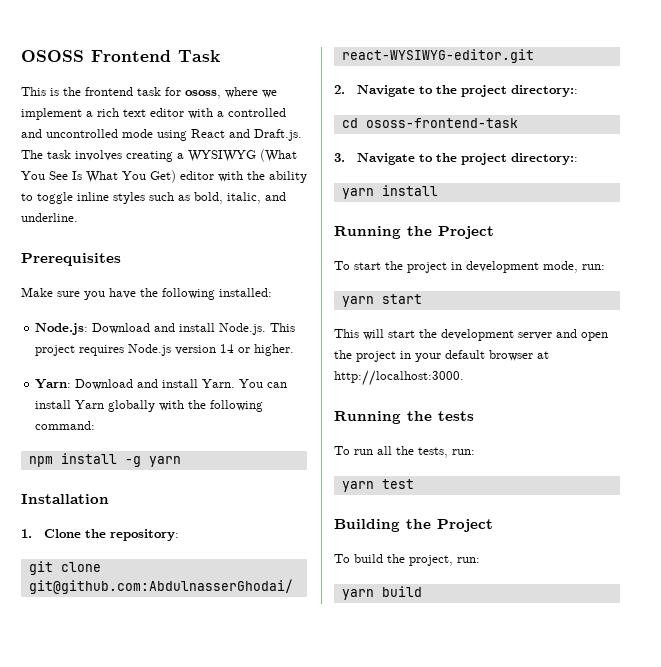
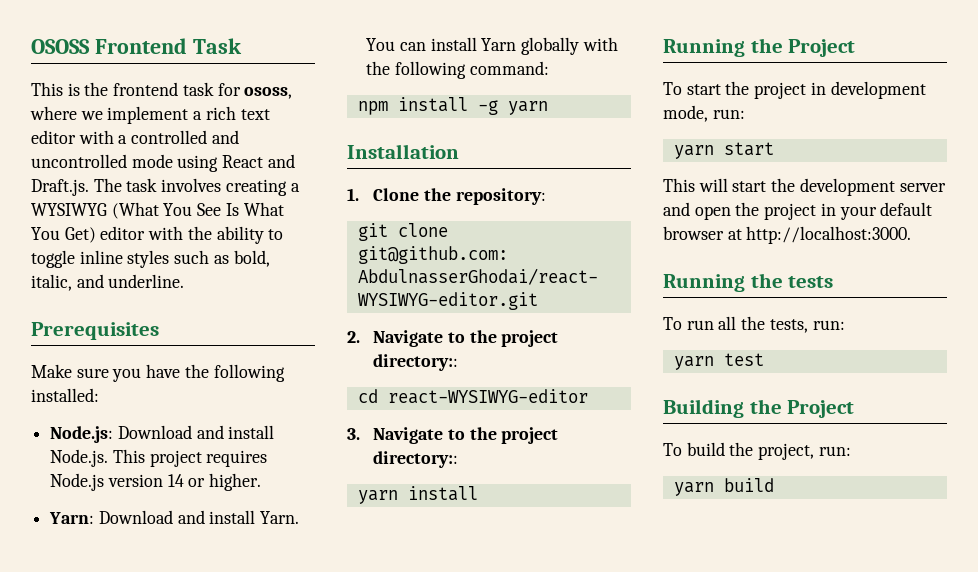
- cd ososs-frontend-task
+ cd react-WYSIWYG-editor

